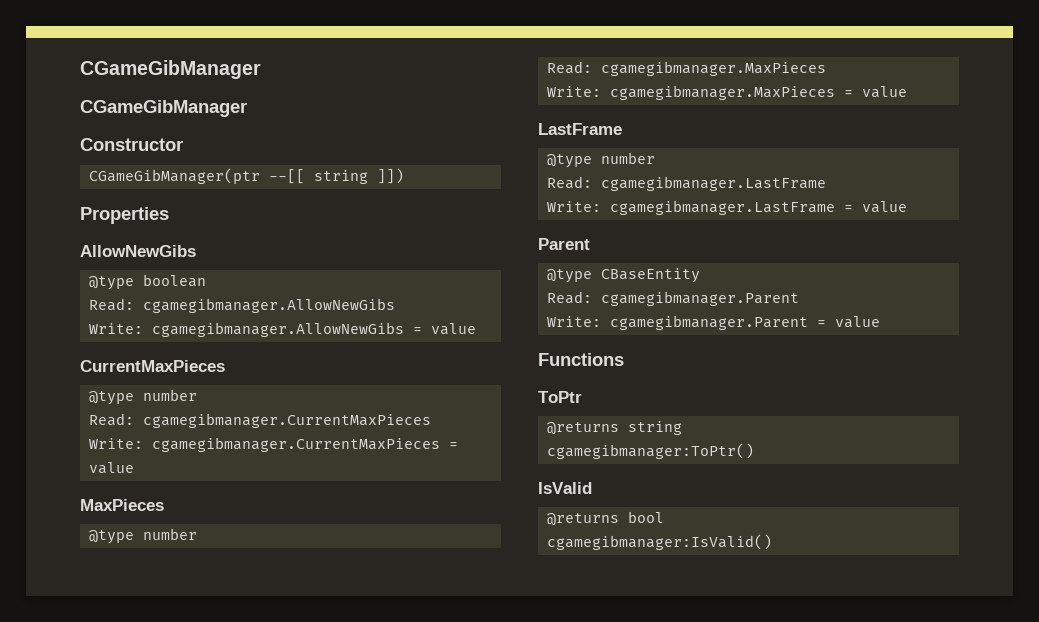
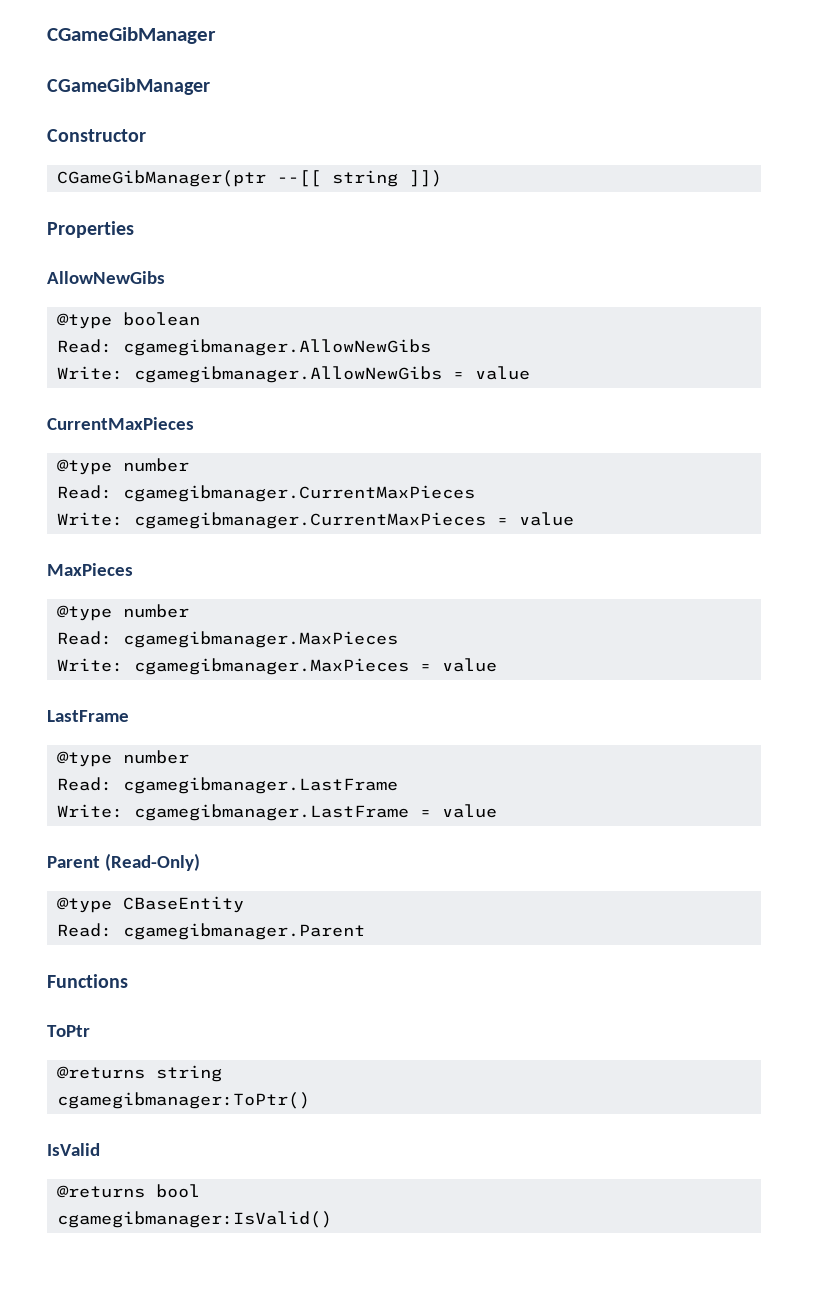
- Parent
+ Parent (Read-Only)
- Write: cgamegibmanager.Parent = value

